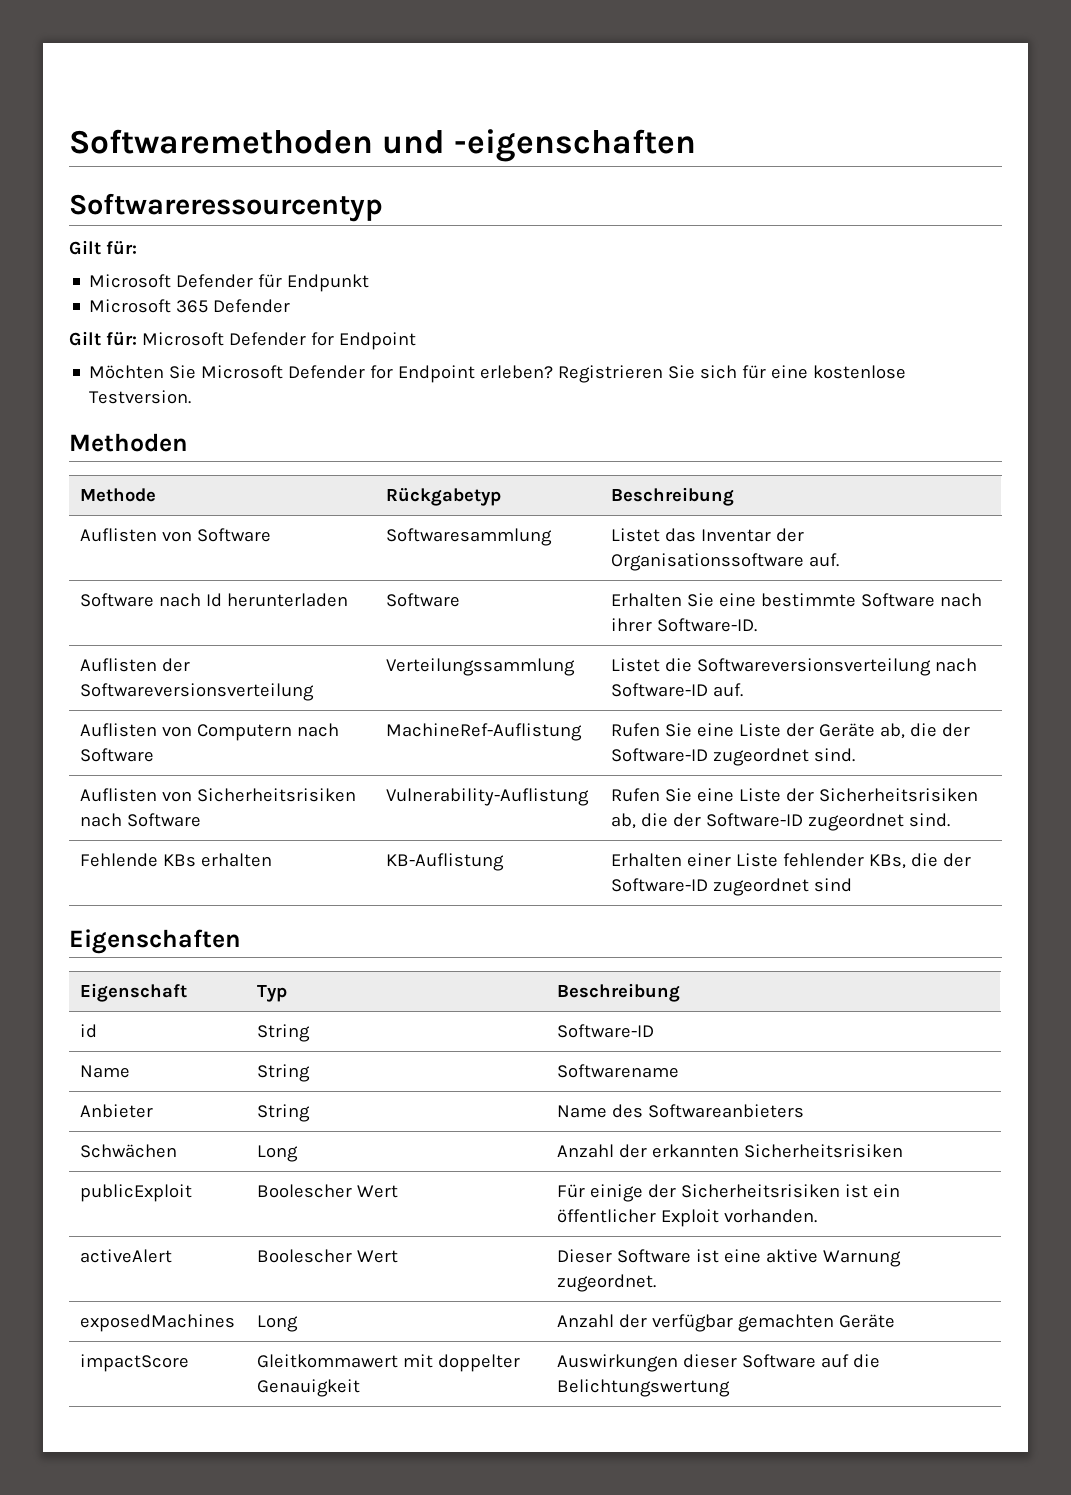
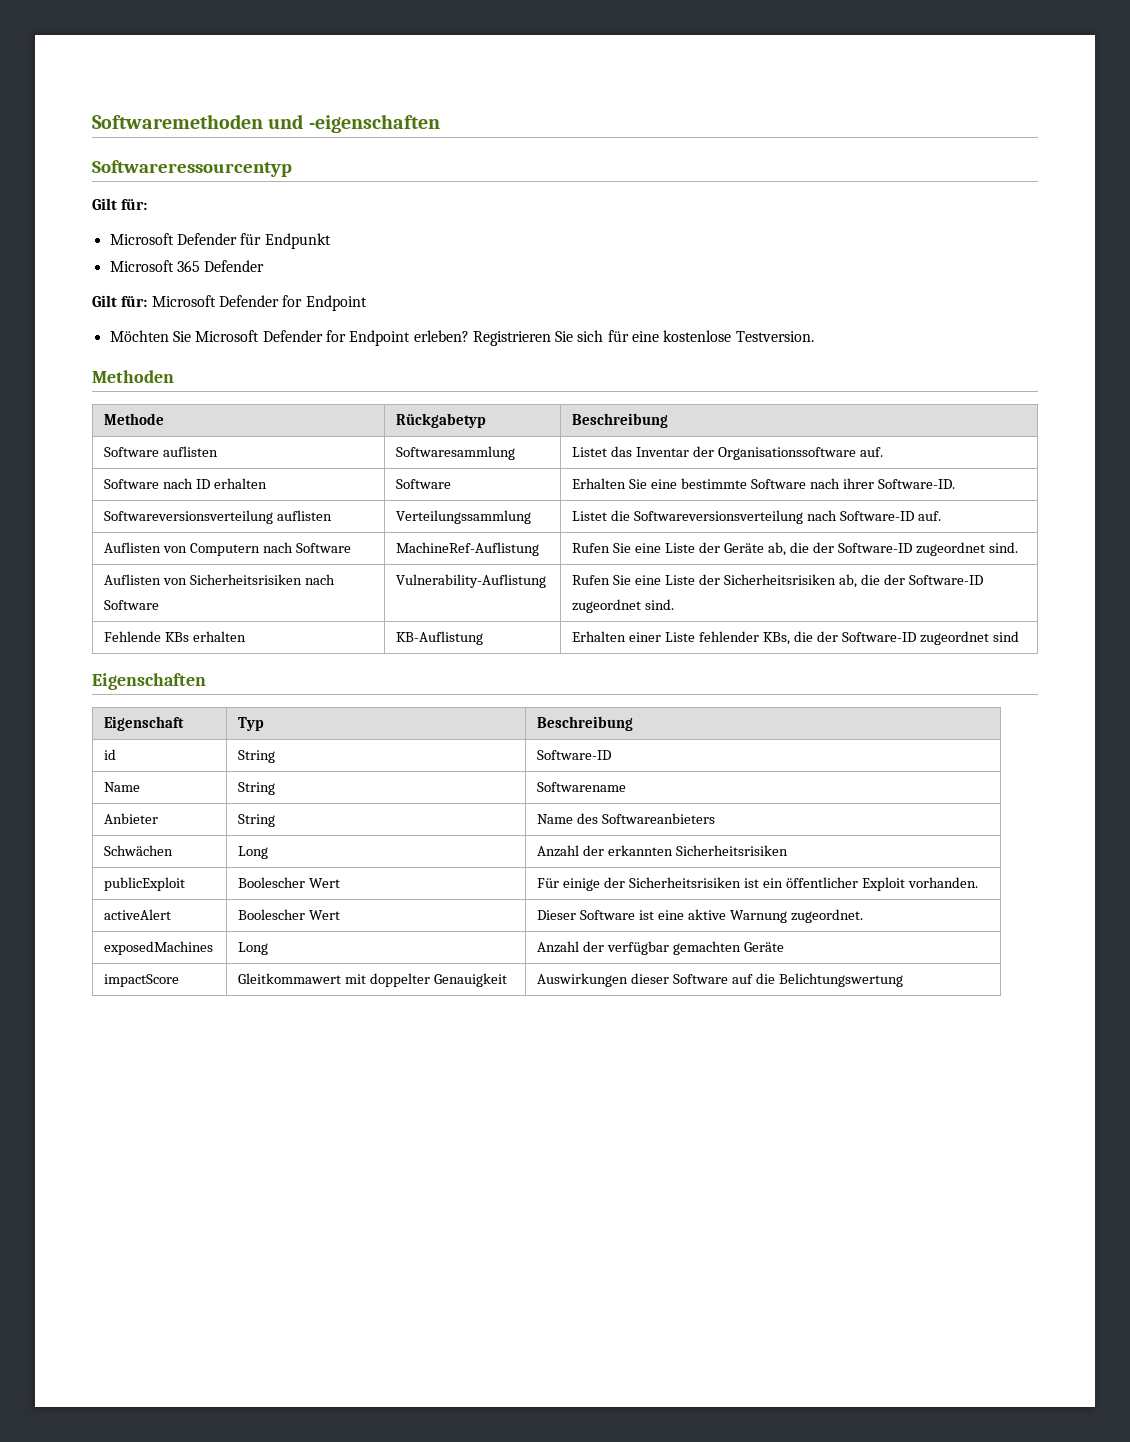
- Auflisten von Software | Softwaresammlung | Listet das Inventar der Organisationssoftware auf.
+ Software auflisten | Softwaresammlung | Listet das Inventar der Organisationssoftware auf.
- Software nach Id herunterladen | Software | Erhalten Sie eine bestimmte Software nach ihrer Software-ID.
+ Software nach ID erhalten | Software | Erhalten Sie eine bestimmte Software nach ihrer Software-ID.
- Auflisten der Softwareversionsverteilung | Verteilungssammlung | Listet die Softwareversionsverteilung nach Software-ID auf.
+ Softwareversionsverteilung auflisten | Verteilungssammlung | Listet die Softwareversionsverteilung nach Software-ID auf.

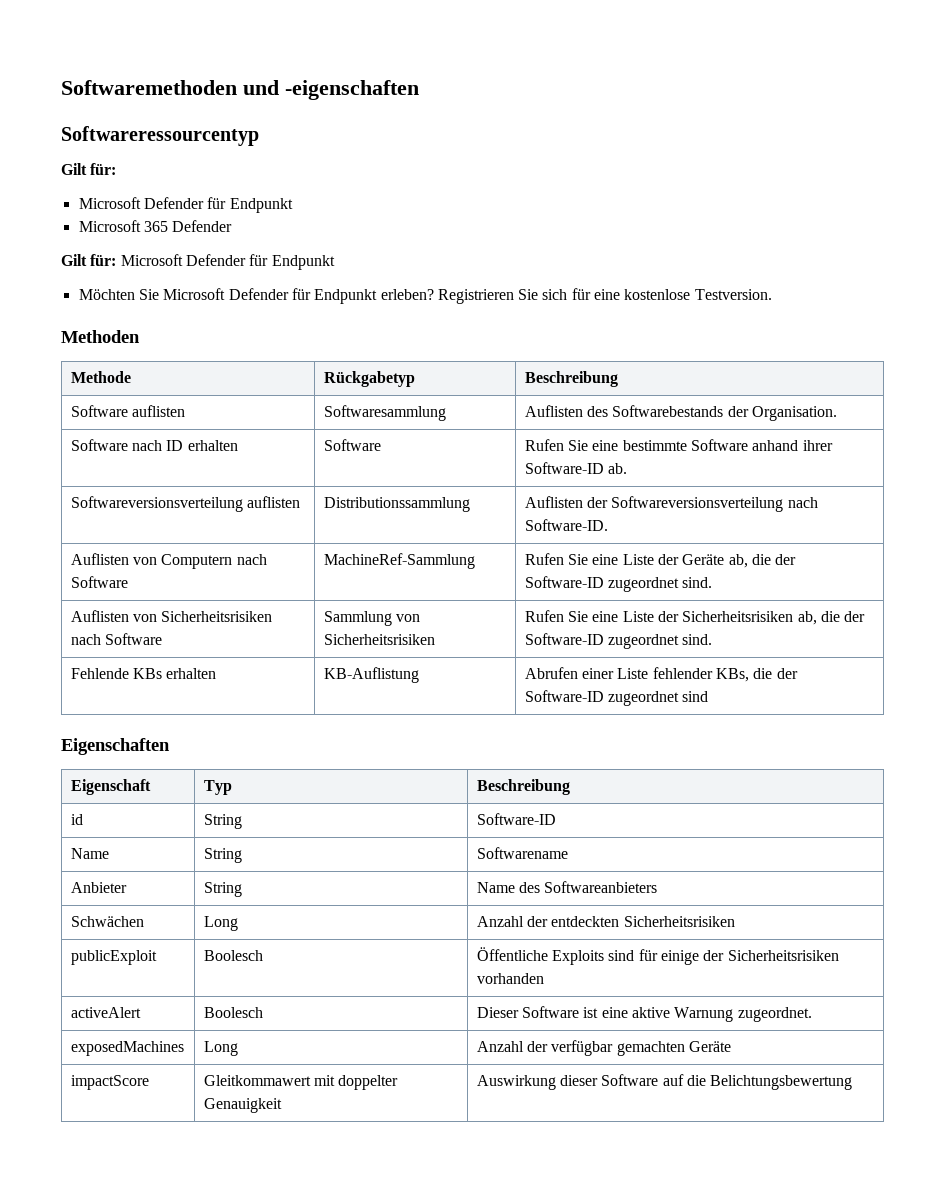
- Gilt für: Microsoft Defender for Endpoint
+ Gilt für: Microsoft Defender für Endpunkt
- Möchten Sie Microsoft Defender for Endpoint erleben?
+ Möchten Sie Microsoft Defender für Endpunkt erleben?
- Software auflisten | Softwaresammlung | Listet das Inventar der Organisationssoftware auf.
+ Software auflisten | Softwaresammlung | Auflisten des Softwarebestands der Organisation.
- Software nach ID erhalten | Software | Erhalten Sie eine bestimmte Software nach ihrer Software-ID.
- Softwareversionsverteilung auflisten | Verteilungssammlung | Listet die Softwareversionsverteilung nach Software-ID auf.
+ Software nach ID erhalten | Software | Rufen Sie eine bestimmte Software anhand ihrer Software-ID ab.
+ Softwareversionsverteilung auflisten | Distributionssammlung | Auflisten der Softwareversionsverteilung nach Software-ID.
- Auflisten von Computern nach Software | MachineRef-Auflistung | Rufen Sie eine Liste der Geräte ab, die der Software-ID zugeordnet sind.
+ Auflisten von Computern nach Software | MachineRef-Sammlung | Rufen Sie eine Liste der Geräte ab, die der Software-ID zugeordnet sind.
- Auflisten von Sicherheitsrisiken nach Software | Vulnerability-Auflistung | Rufen Sie eine Liste der Sicherheitsrisiken ab, die der Software-ID zugeordnet sind.
+ Auflisten von Sicherheitsrisiken nach Software | Sammlung von Sicherheitsrisiken | Rufen Sie eine Liste der Sicherheitsrisiken ab, die der Software-ID zugeordnet sind.
- Fehlende KBs erhalten | KB-Auflistung | Erhalten einer Liste fehlender KBs, die der Software-ID zugeordnet sind
+ Fehlende KBs erhalten | KB-Auflistung | Abrufen einer Liste fehlender KBs, die der Software-ID zugeordnet sind
- Schwächen | Long | Anzahl der erkannten Sicherheitsrisiken
+ Schwächen | Long | Anzahl der entdeckten Sicherheitsrisiken
- publicExploit | Boolescher Wert | Für einige der Sicherheitsrisiken ist ein öffentlicher Exploit vorhanden.
+ publicExploit | Boolesch | Öffentliche Exploits sind für einige der Sicherheitsrisiken vorhanden
- activeAlert | Boolescher Wert | Dieser Software ist eine aktive Warnung zugeordnet.
+ activeAlert | Boolesch | Dieser Software ist eine aktive Warnung zugeordnet.
- impactScore | Gleitkommawert mit doppelter Genauigkeit | Auswirkungen dieser Software auf die Belichtungswertung
+ impactScore | Gleitkommawert mit doppelter Genauigkeit | Auswirkung dieser Software auf die Belichtungsbewertung

